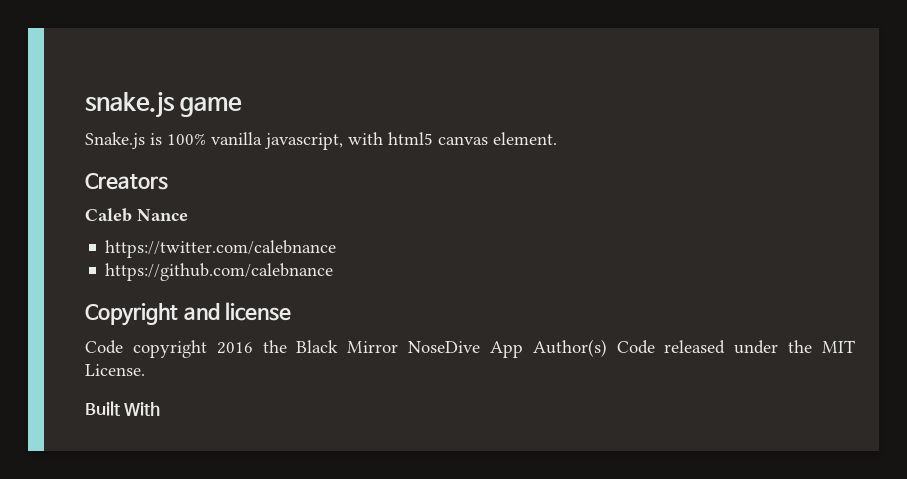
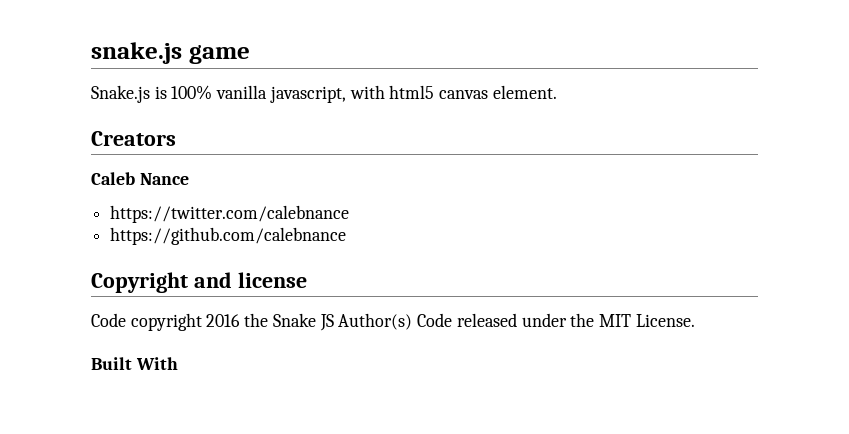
- Code copyright 2016 the Black Mirror NoseDive App Author(s) Code released under the MIT License.
+ Code copyright 2016 the Snake JS Author(s) Code released under the MIT License.

